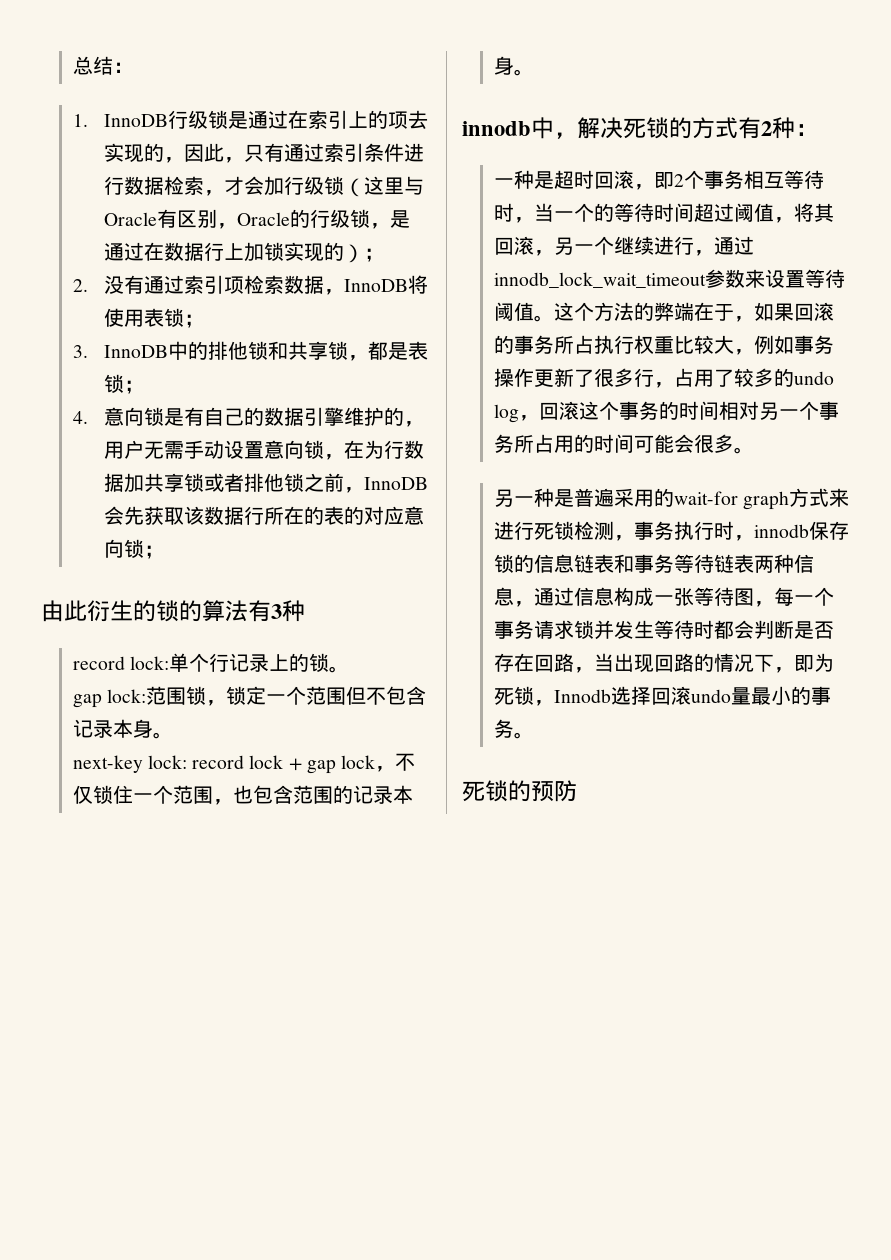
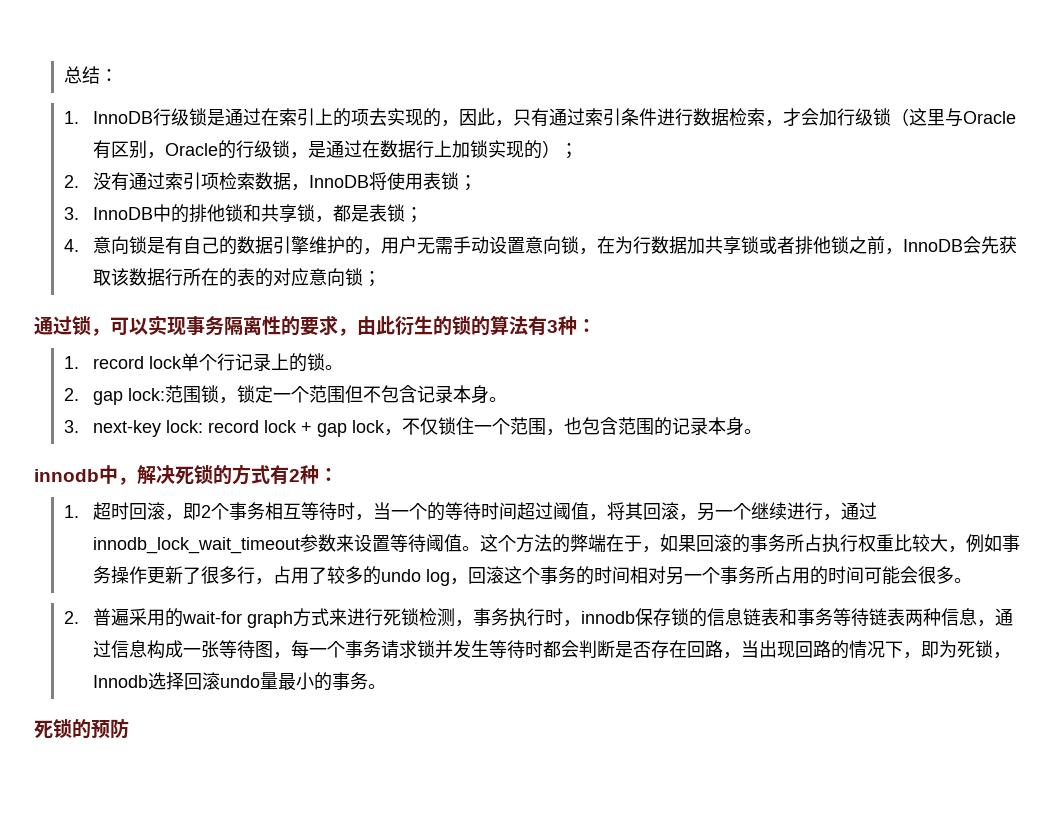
- 由此衍生的锁的算法有3种
- record lock:单个行记录上的锁。
+ 通过锁，可以实现事务隔离性的要求，由此衍生的锁的算法有3种：
+ 1. record lock单个行记录上的锁。
- gap lock:范围锁，锁定一个范围但不包含记录本身。
+ 2. gap lock:范围锁，锁定一个范围但不包含记录本身。
- next-key lock: record lock + gap lock，不仅锁住一个范围，也包含范围的记录本身。
+ 3. next-key lock: record lock + gap lock，不仅锁住一个范围，也包含范围的记录本身。
- 一种是超时回滚，即2个事务相互等待时，当一个的等待时间超过阈值，将其回滚，另一个继续进行，通过innodb_lock_wait_timeout参数来设置等待阈值。
+ 1.超时回滚，即2个事务相互等待时，当一个的等待时间超过阈值，将其回滚，另一个继续进行，通过innodb_lock_wait_timeout参数来设置等待阈值。
- 另一种是普遍采用的wait-for graph方式来进行死锁检测，事务执行时，innodb保存锁的信息链表和事务等待链表两种信息，通过信息构成一张等待图，每一个事务请求锁并发生等待时都会判断是否存在回路，当出现回路的情况下，即为死锁，Innodb选择回滚undo量最小的事务。
+ 2.普遍采用的wait-for graph方式来进行死锁检测，事务执行时，innodb保存锁的信息链表和事务等待链表两种信息，通过信息构成一张等待图，每一个事务请求锁并发生等待时都会判断是否存在回路，当出现回路的情况下，即为死锁，Innodb选择回滚undo量最小的事务。

